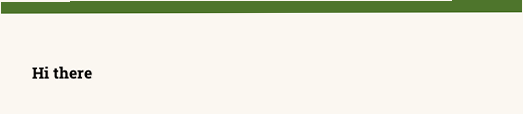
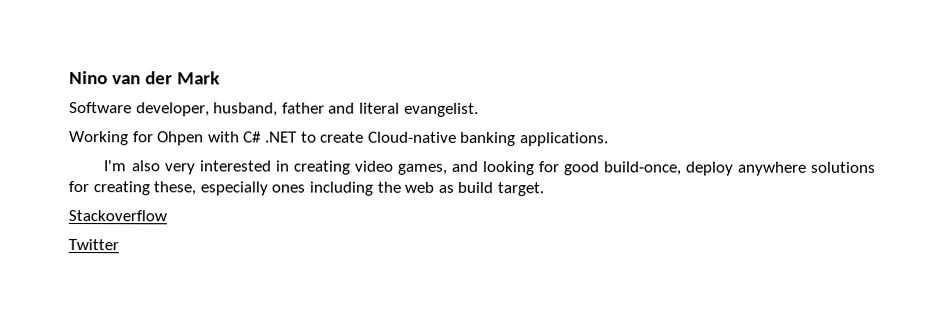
- Hi there
+ Nino van der Mark
+ Software developer, husband, father and literal evangelist.
+ Working for Ohpen with C# .NET to create Cloud-native banking applications.
+ I'm also very interested in creating video games, and looking for good build-once, deploy anywhere solutions for creating these, especially ones including the web as build target.
+ Stackoverflow
+ Twitter

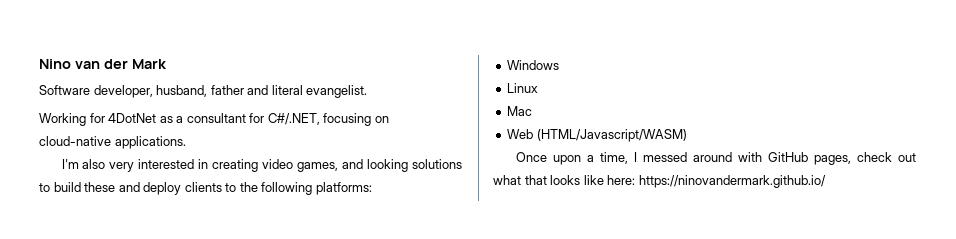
- Working for Ohpen with C# .NET to create Cloud-native banking applications.
+ Working for 4DotNet as a consultant for C#/.NET, focusing on cloud-native applications.
- I'm also very interested in creating video games, and looking for good build-once, deploy anywhere solutions for creating these, especially ones including the web as build target.
- Stackoverflow
- Twitter
+ I'm also very interested in creating video games, and looking solutions to build these and deploy clients to the following platforms:
+ Windows
+ Linux
+ Mac
+ Web (HTML/Javascript/WASM)
+ Once upon a time, I messed around with GitHub pages, check out what that looks like here: https://ninovandermark.github.io/

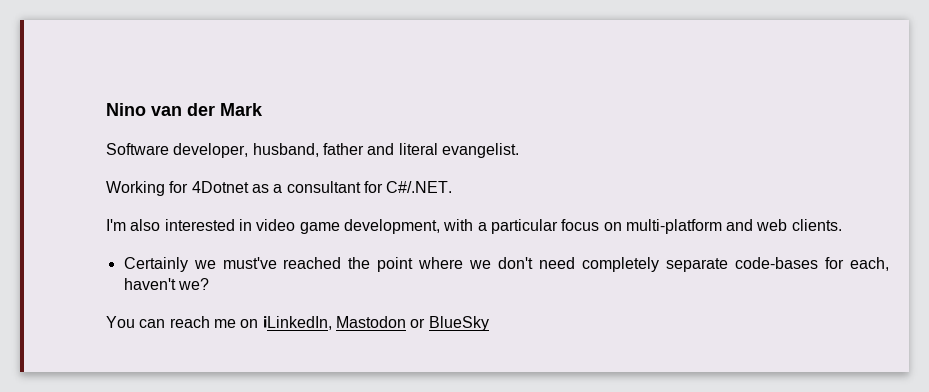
- Working for 4DotNet as a consultant for C#/.NET, focusing on cloud-native applications.
+ Working for 4Dotnet as a consultant for C#/.NET.
- I'm also very interested in creating video games, and looking solutions to build these and deploy clients to the following platforms:
- Windows
- Linux
- Mac
- Web (HTML/Javascript/WASM)
- Once upon a time, I messed around with GitHub pages, check out what that looks like here: https://ninovandermark.github.io/
+ I'm also interested in video game development, with a particular focus on multi-platform and web clients.
+ Certainly we must've reached the point where we don't need completely separate code-bases for each, haven't we?
+ You can reach me on ℹLinkedIn, Mastodon or BlueSky

